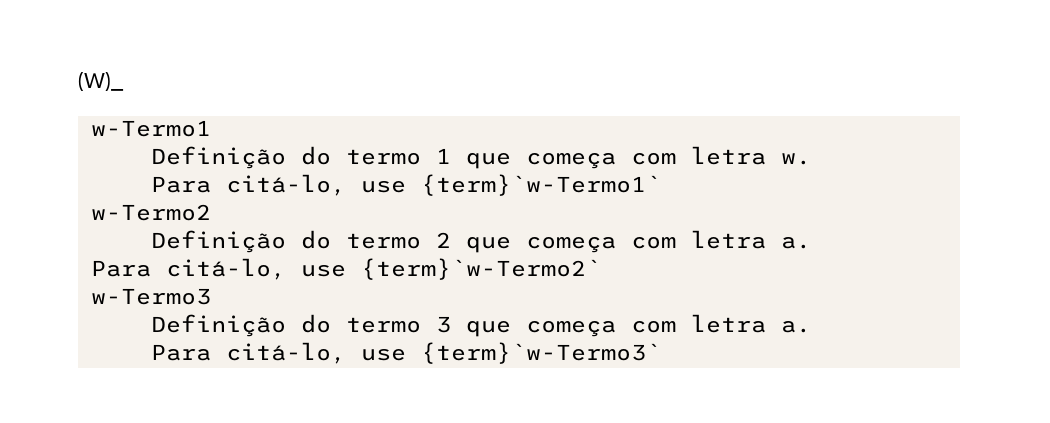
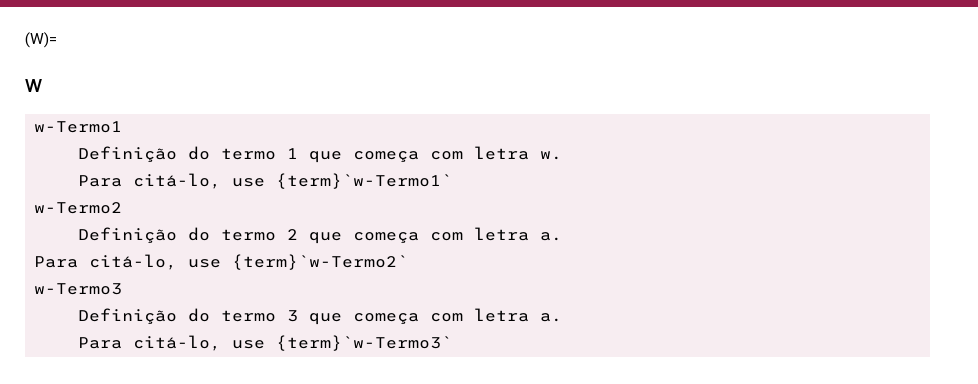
- (W)_
+ (W)=
+ W

